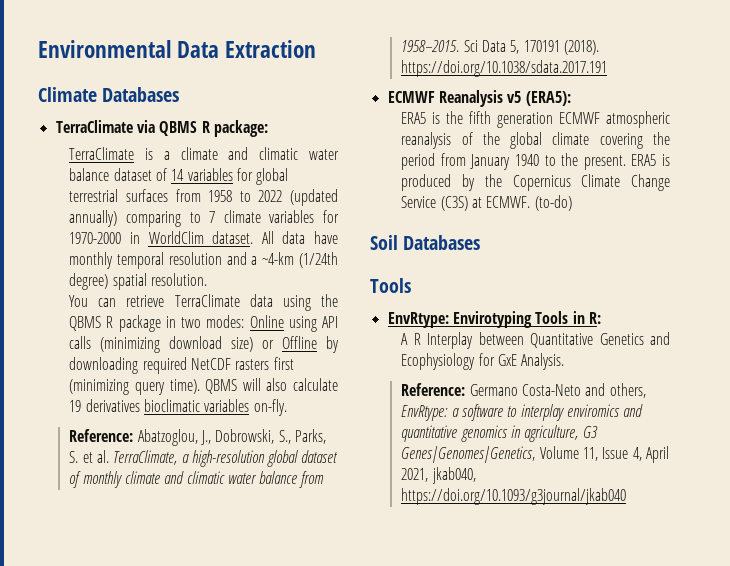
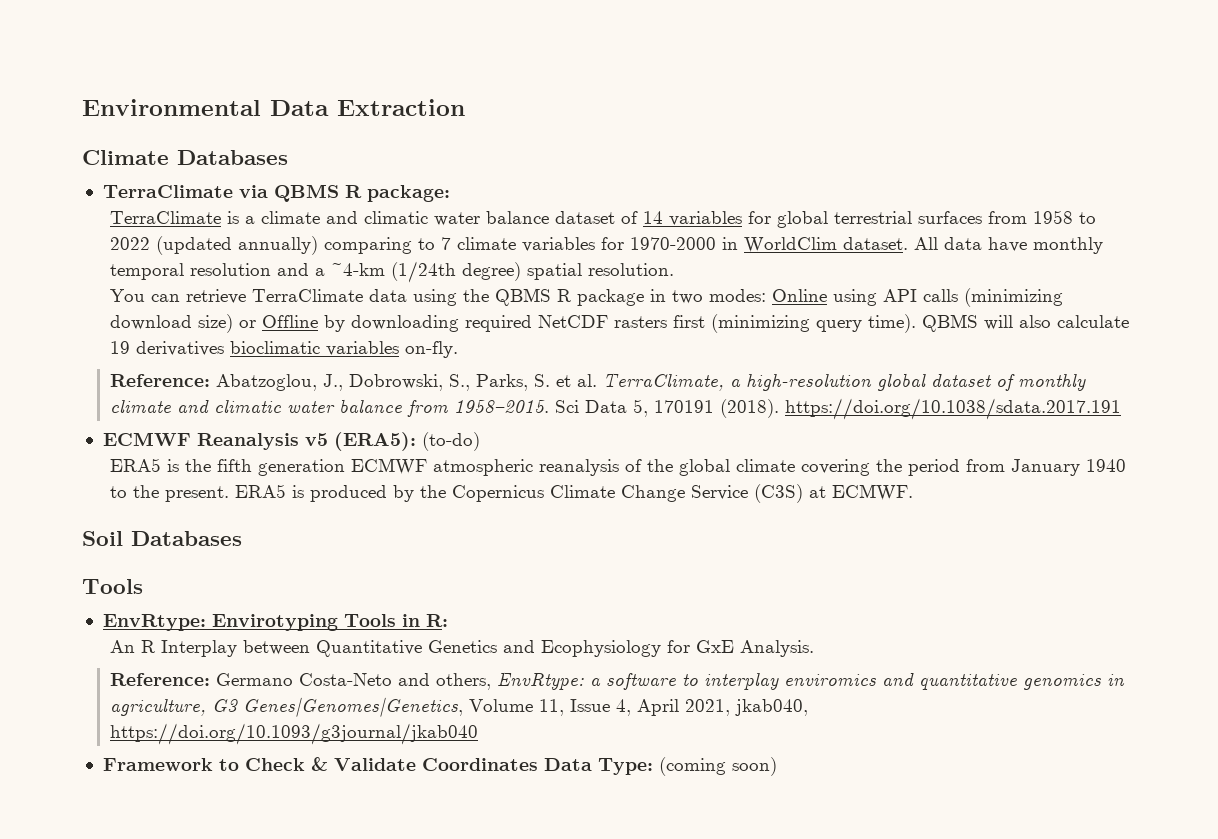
- ECMWF Reanalysis v5 (ERA5):
+ ECMWF Reanalysis v5 (ERA5): (to-do)
- (to-do)
- A R Interplay between Quantitative Genetics and Ecophysiology for GxE Analysis.
+ An R Interplay between Quantitative Genetics and Ecophysiology for GxE Analysis.
+ Framework to Check & Validate Coordinates Data Type: (coming soon)

